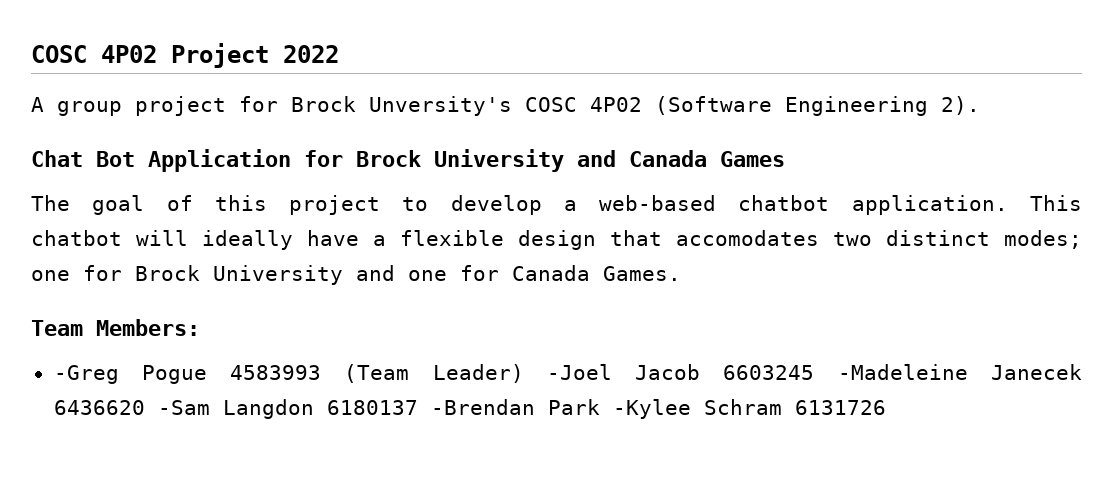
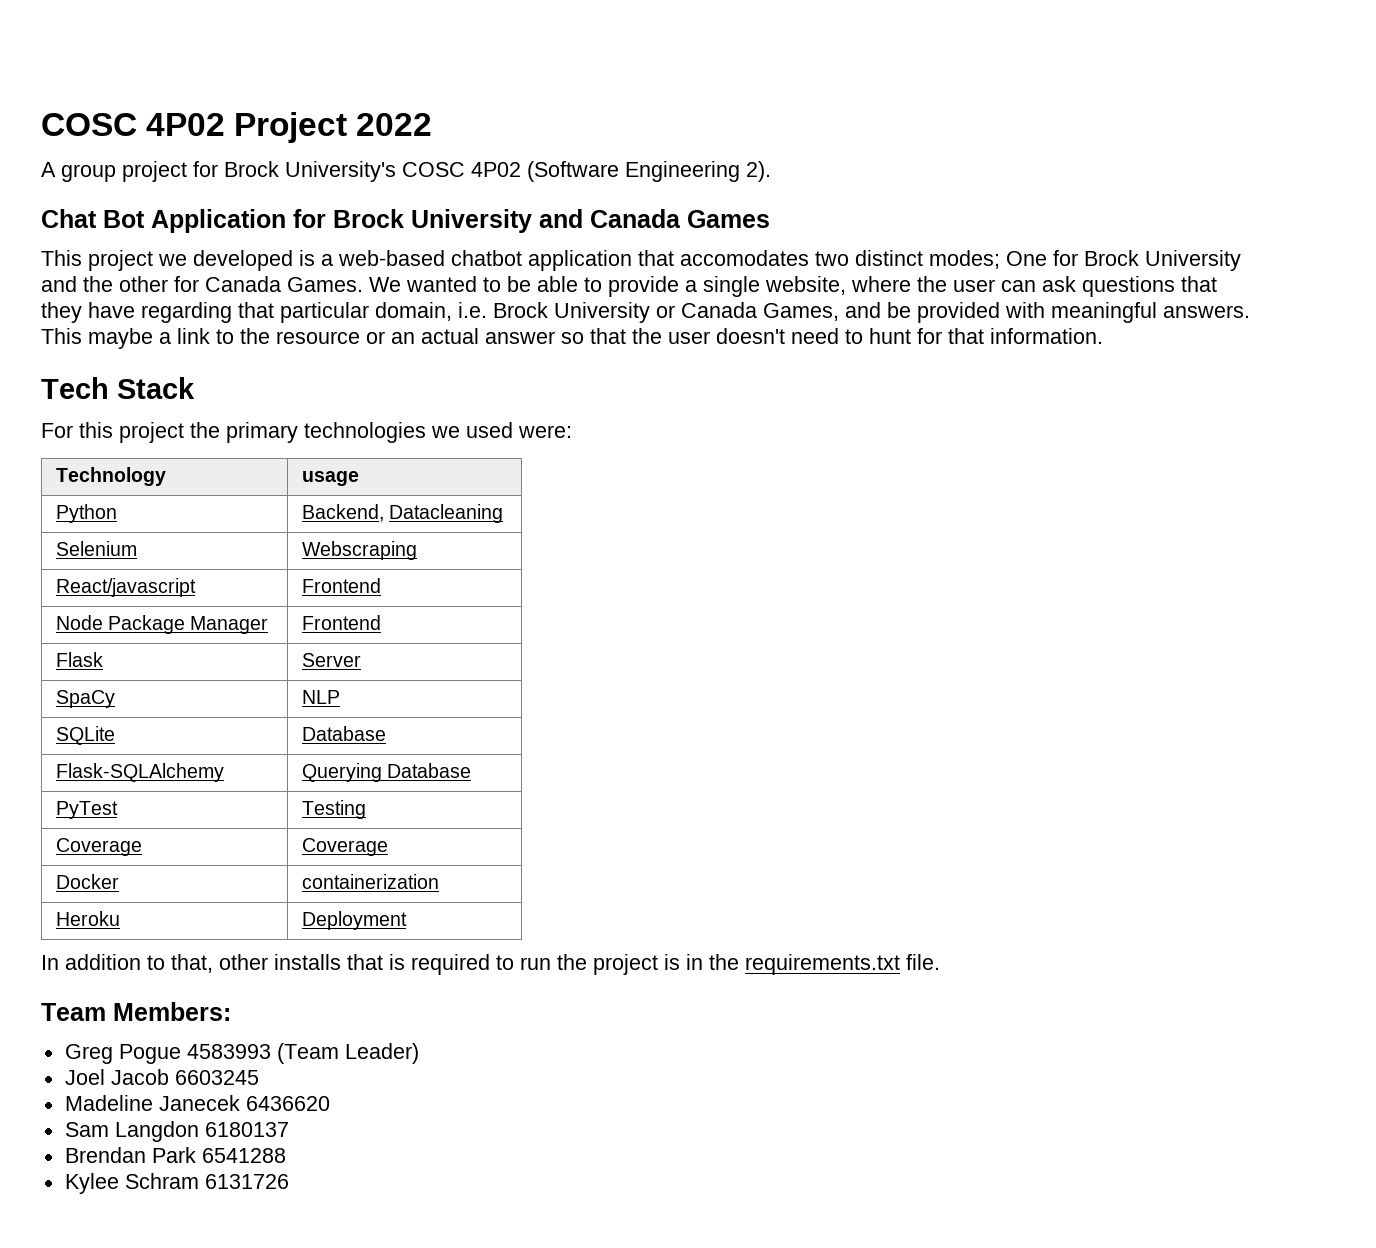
- A group project for Brock Unversity's COSC 4P02 (Software Engineering 2).
+ A group project for Brock University's COSC 4P02 (Software Engineering 2).
- The goal of this project to develop a web-based chatbot application. This chatbot will ideally have a flexible design that accomodates two distinct modes; one for Brock University and one for Canada Games.
+ This project we developed is a web-based chatbot application that accomodates two distinct modes; One for Brock University and the other for Canada Games. We wanted to be able to provide a single website, where the user can ask questions that they have regarding that particular domain, i.e. Brock University or Canada Games, and be provided with meaningful answers. This maybe a link to the resource or an actual answer so that the user doesn't need to hunt for that information.
+ Tech Stack
+ For this project the primary technologies we used were:
+ Technology | usage
+ Python | Backend, Datacleaning
+ Selenium | Webscraping
+ React/javascript | Frontend
+ Node Package Manager | Frontend
+ Flask | Server
+ SpaCy | NLP
+ SQLite | Database
+ Flask-SQLAlchemy | Querying Database
+ PyTest | Testing
+ Coverage | Coverage
+ Docker | containerization
+ Heroku | Deployment
+ In addition to that, other installs that is required to run the project is in the requirements.txt file.
- -Greg Pogue 4583993 (Team Leader) -Joel Jacob 6603245 -Madeleine Janecek 6436620 -Sam Langdon 6180137 -Brendan Park -Kylee Schram 6131726
+ Greg Pogue 4583993 (Team Leader)
+ Joel Jacob 6603245
+ Madeline Janecek 6436620
+ Sam Langdon 6180137
+ Brendan Park 6541288
+ Kylee Schram 6131726

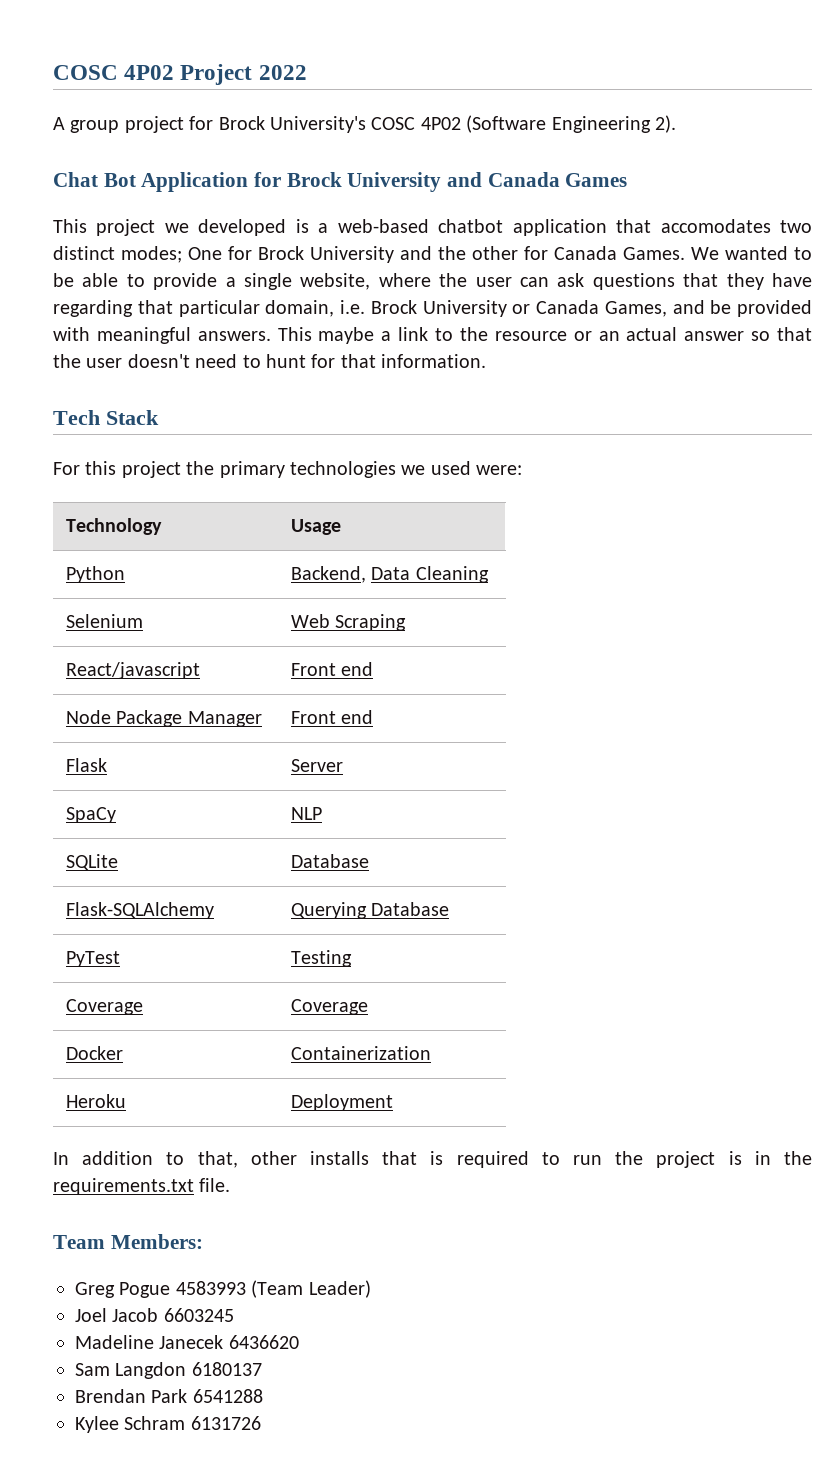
- Technology | usage
+ Technology | Usage
- Python | Backend, Datacleaning
+ Python | Backend, Data Cleaning
- Selenium | Webscraping
+ Selenium | Web Scraping
- React/javascript | Frontend
+ React/javascript | Front end
- Node Package Manager | Frontend
+ Node Package Manager | Front end
- Docker | containerization
+ Docker | Containerization

